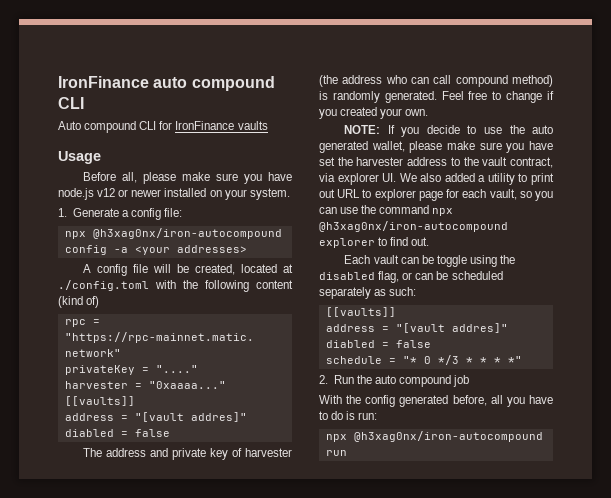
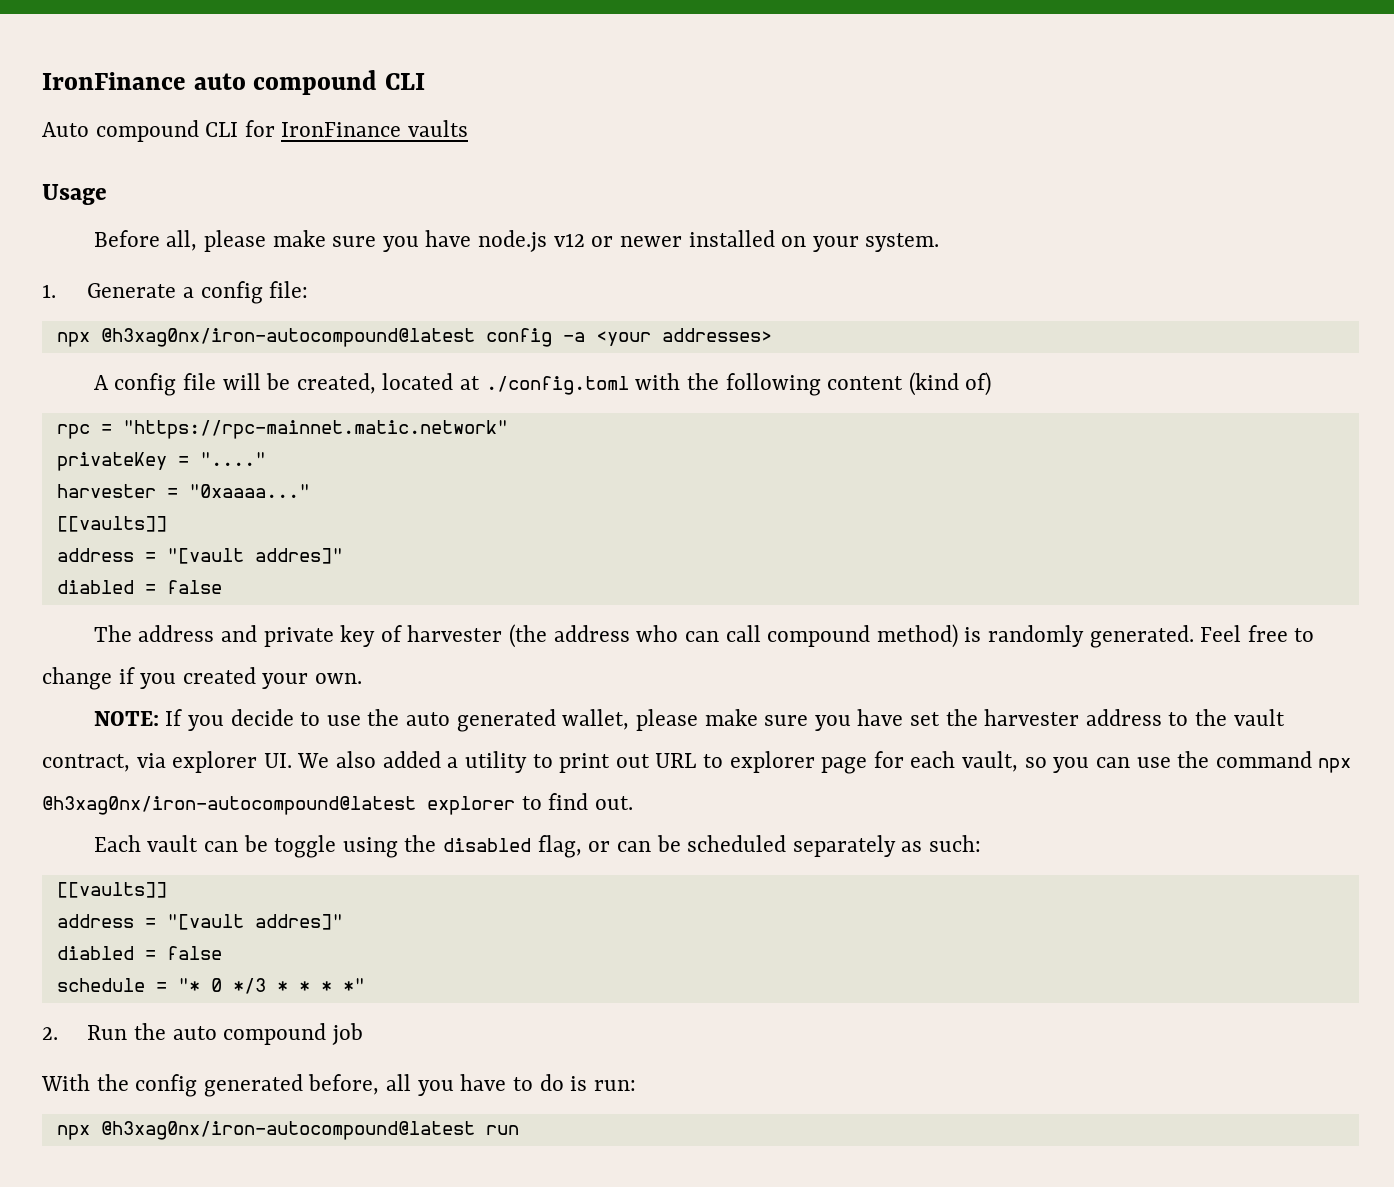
- npx @h3xag0nx/iron-autocompound config -a <your addresses>
+ npx @h3xag0nx/iron-autocompound@latest config -a <your addresses>
- NOTE: If you decide to use the auto generated wallet, please make sure you have set the harvester address to the vault contract, via explorer UI. We also added a utility to print out URL to explorer page for each vault, so you can use the command npx @h3xag0nx/iron-autocompound explorer to find out.
+ NOTE: If you decide to use the auto generated wallet, please make sure you have set the harvester address to the vault contract, via explorer UI. We also added a utility to print out URL to explorer page for each vault, so you can use the command npx @h3xag0nx/iron-autocompound@latest explorer to find out.
- npx @h3xag0nx/iron-autocompound run
+ npx @h3xag0nx/iron-autocompound@latest run

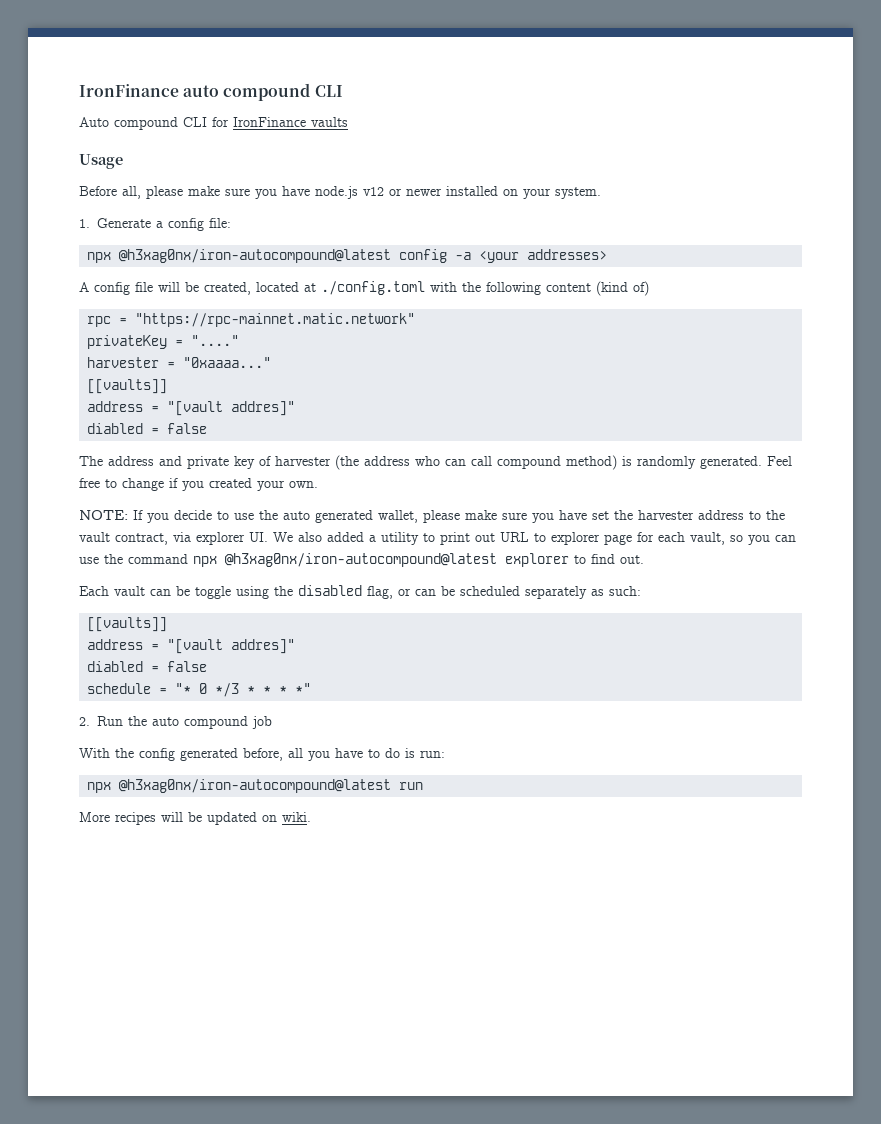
+ More recipes will be updated on wiki.

